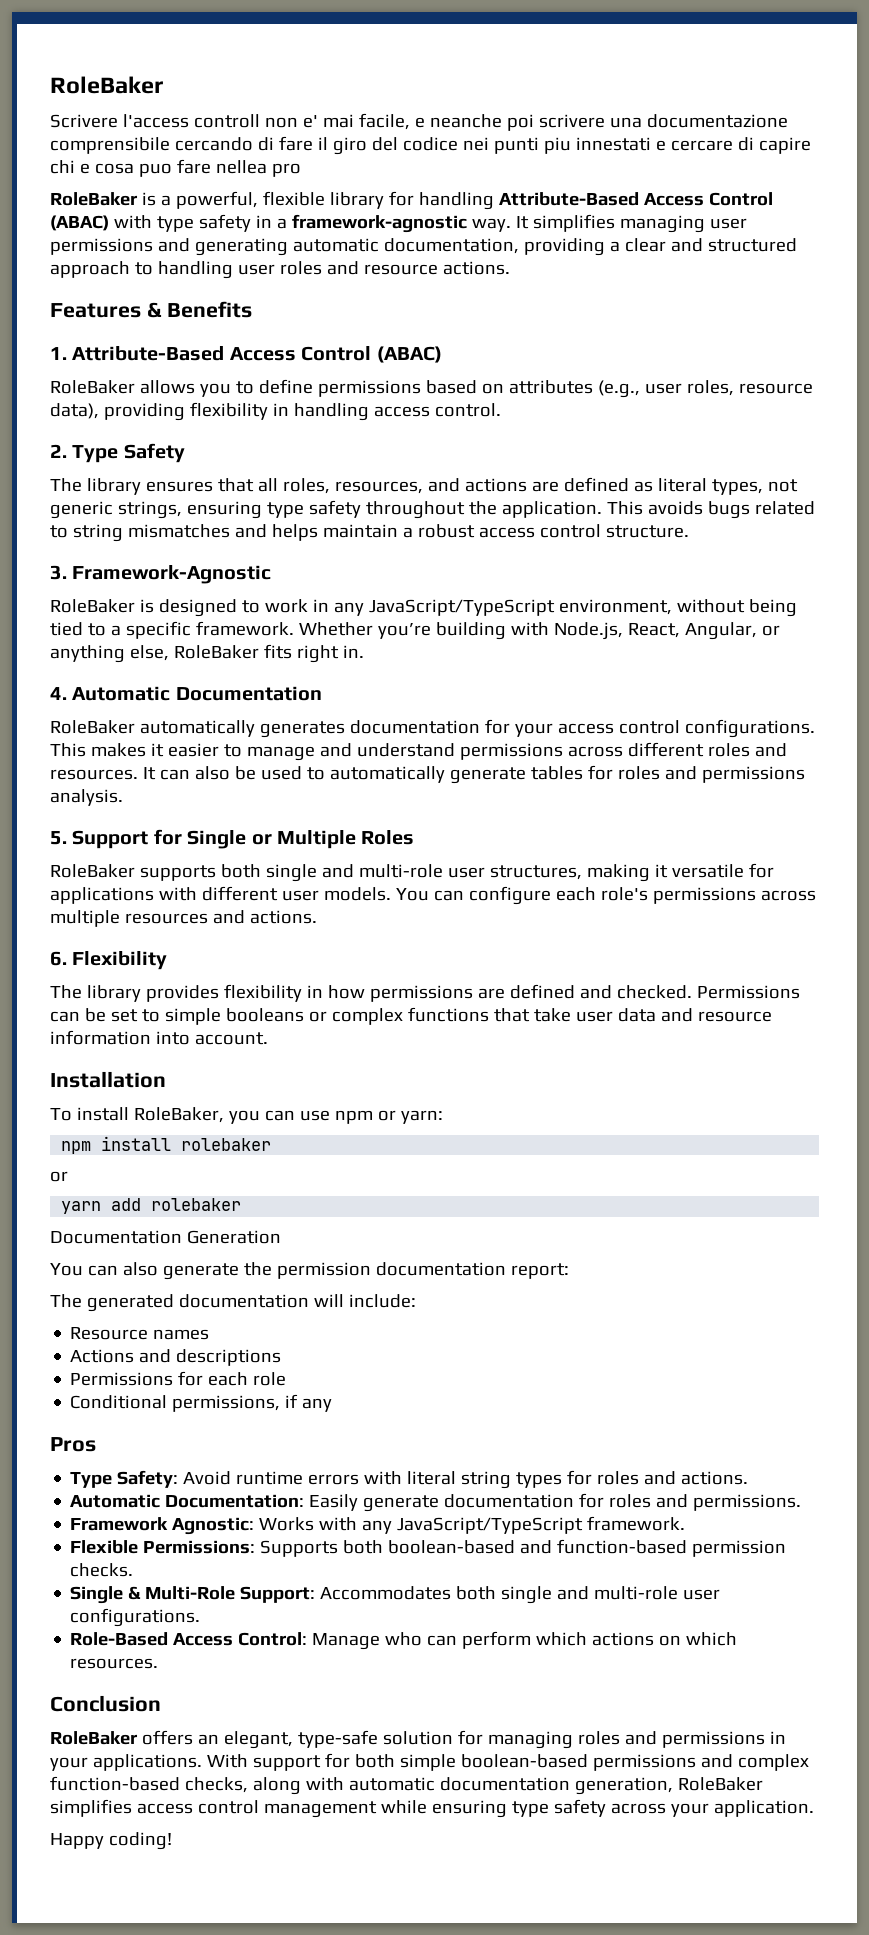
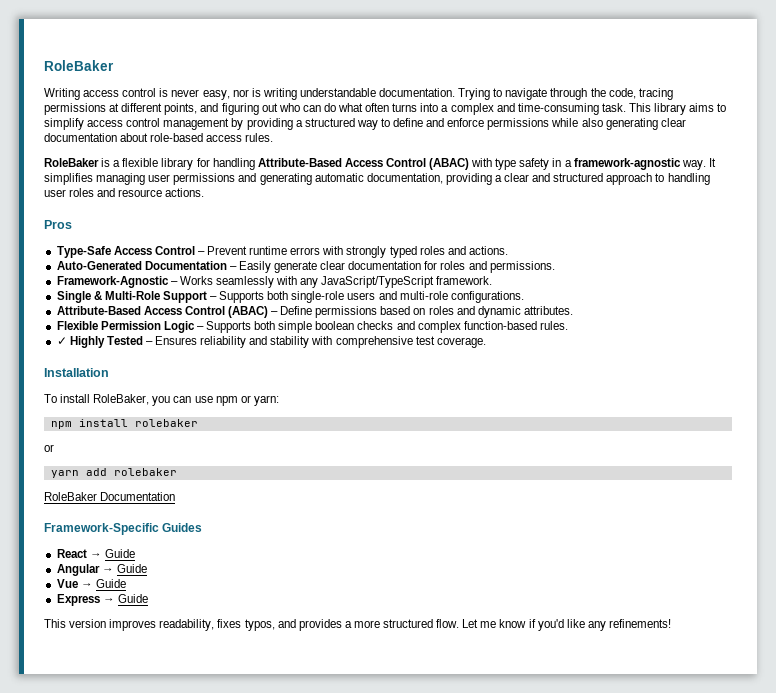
- Scrivere l'access controll non e' mai facile, e neanche poi scrivere una documentazione comprensibile cercando di fare il giro del codice nei punti piu innestati e cercare di capire chi e cosa puo fare nellea pro
+ Writing access control is never easy, nor is writing understandable documentation. Trying to navigate through the code, tracing permissions at different points, and figuring out who can do what often turns into a complex and time-consuming task. This library aims to simplify access control management by providing a structured way to define and enforce permissions while also generating clear documentation about role-based access rules.
- RoleBaker is a powerful, flexible library for handling Attribute-Based Access Control (ABAC) with type safety in a framework-agnostic way.
+ RoleBaker is a flexible library for handling Attribute-Based Access Control (ABAC) with type safety in a framework-agnostic way.
- Features & Benefits
- 1. Attribute-Based Access Control (ABAC)
- RoleBaker allows you to define permissions based on attributes (e.g., user roles, resource data), providing flexibility in handling access control.
- 2. Type Safety
- The library ensures that all roles, resources, and actions are defined as literal types, not generic strings, ensuring type safety throughout the application. This avoids bugs related to string mismatches and helps maintain a robust access control structure.
- 3. Framework-Agnostic
- RoleBaker is designed to work in any JavaScript/TypeScript environment, without being tied to a specific framework. Whether you’re building with Node.js, React, Angular, or anything else, RoleBaker fits right in.
- 4. Automatic Documentation
- RoleBaker automatically generates documentation for your access control configurations. This makes it easier to manage and understand permissions across different roles and resources. It can also be used to automatically generate tables for roles and permissions analysis.
- 5. Support for Single or Multiple Roles
- RoleBaker supports both single and multi-role user structures, making it versatile for applications with different user models. You can configure each role's permissions across multiple resources and actions.
- 6. Flexibility
- The library provides flexibility in how permissions are defined and checked. Permissions can be set to simple booleans or complex functions that take user data and resource information into account.
+ Pros
+ Type-Safe Access Control – Prevent runtime errors with strongly typed roles and actions.
+ Auto-Generated Documentation – Easily generate clear documentation for roles and permissions.
+ Framework-Agnostic – Works seamlessly with any JavaScript/TypeScript framework.
+ Single & Multi-Role Support – Supports both single-role users and multi-role configurations.
+ Attribute-Based Access Control (ABAC) – Define permissions based on roles and dynamic attributes.
+ Flexible Permission Logic – Supports both simple boolean checks and complex function-based rules.
+ ✓ Highly Tested – Ensures reliability and stability with comprehensive test coverage.
- Documentation Generation
- You can also generate the permission documentation report:
- The generated documentation will include:
- Resource names
- Actions and descriptions
- Permissions for each role
- Conditional permissions, if any
- Pros
- Type Safety: Avoid runtime errors with literal string types for roles and actions.
- Automatic Documentation: Easily generate documentation for roles and permissions.
- Framework Agnostic: Works with any JavaScript/TypeScript framework.
- Flexible Permissions: Supports both boolean-based and function-based permission checks.
- Single & Multi-Role Support: Accommodates both single and multi-role user configurations.
- Role-Based Access Control: Manage who can perform which actions on which resources.
- Conclusion
- RoleBaker offers an elegant, type-safe solution for managing roles and permissions in your applications. With support for both simple boolean-based permissions and complex function-based checks, along with automatic documentation generation, RoleBaker simplifies access control management while ensuring type safety across your application.
- Happy coding!
+ RoleBaker Documentation
+ Framework-Specific Guides
+ React → Guide
+ Angular → Guide
+ Vue → Guide
+ Express → Guide
+ This version improves readability, fixes typos, and provides a more structured flow. Let me know if you'd like any refinements!

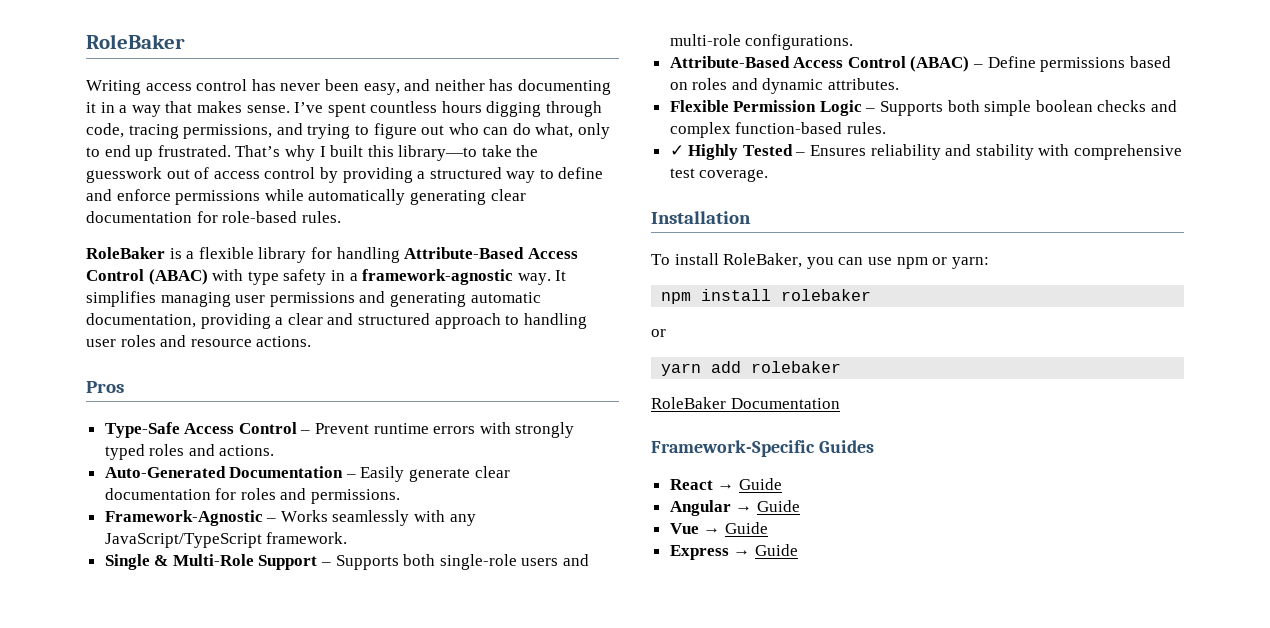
- Writing access control is never easy, nor is writing understandable documentation. Trying to navigate through the code, tracing permissions at different points, and figuring out who can do what often turns into a complex and time-consuming task. This library aims to simplify access control management by providing a structured way to define and enforce permissions while also generating clear documentation about role-based access rules.
+ Writing access control has never been easy, and neither has documenting it in a way that makes sense. I’ve spent countless hours digging through code, tracing permissions, and trying to figure out who can do what, only to end up frustrated. That’s why I built this library—to take the guesswork out of access control by providing a structured way to define and enforce permissions while automatically generating clear documentation for role-based rules.
- This version improves readability, fixes typos, and provides a more structured flow. Let me know if you'd like any refinements!

